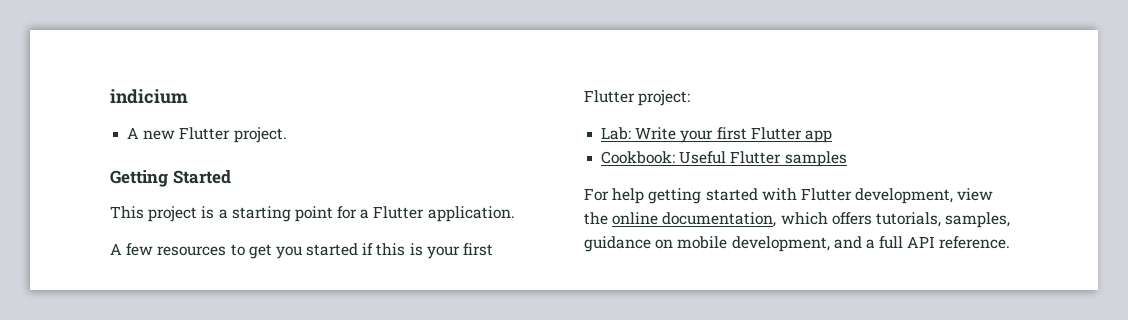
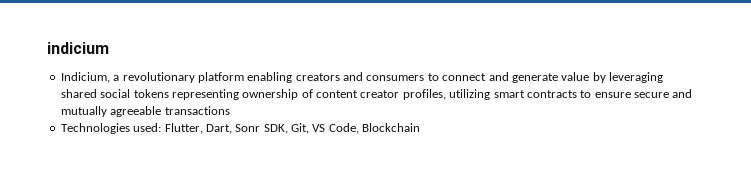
- A new Flutter project.
- Getting Started
- This project is a starting point for a Flutter application.
- A few resources to get you started if this is your first Flutter project:
- Lab: Write your first Flutter app
- Cookbook: Useful Flutter samples
- For help getting started with Flutter development, view the online documentation, which offers tutorials, samples, guidance on mobile development, and a full API reference.
+ Indicium, a revolutionary platform enabling creators and consumers to connect and generate value by leveraging shared social tokens representing ownership of content creator profiles, utilizing smart contracts to ensure secure and mutually agreeable transactions
+ Technologies used: Flutter, Dart, Sonr SDK, Git, VS Code, Blockchain

